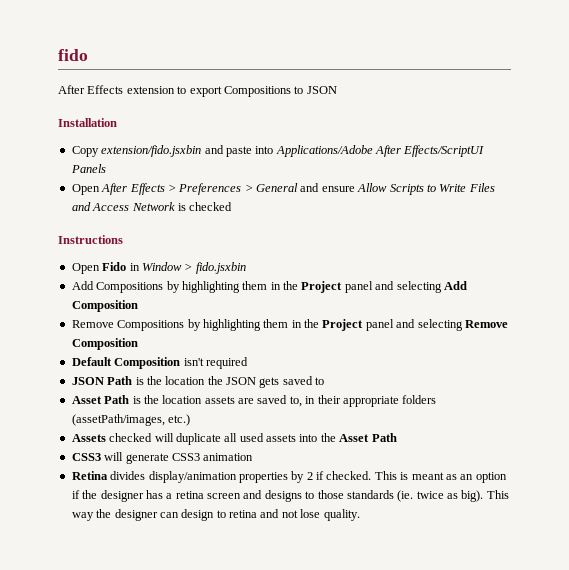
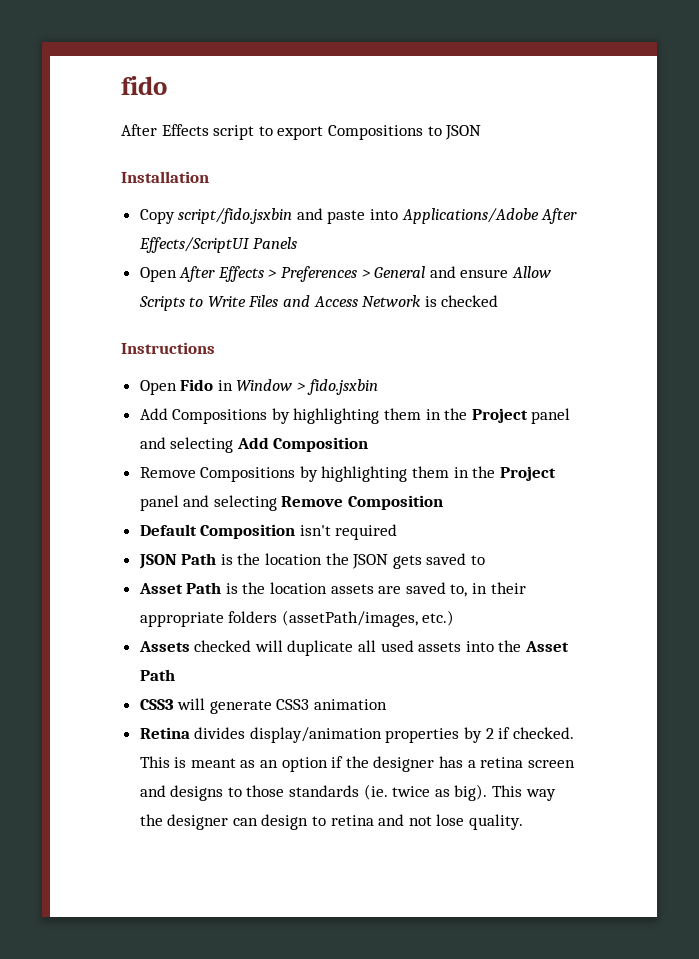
- After Effects extension to export Compositions to JSON
+ After Effects script to export Compositions to JSON
- Copy extension/fido.jsxbin and paste into Applications/Adobe After Effects/ScriptUI Panels
+ Copy script/fido.jsxbin and paste into Applications/Adobe After Effects/ScriptUI Panels

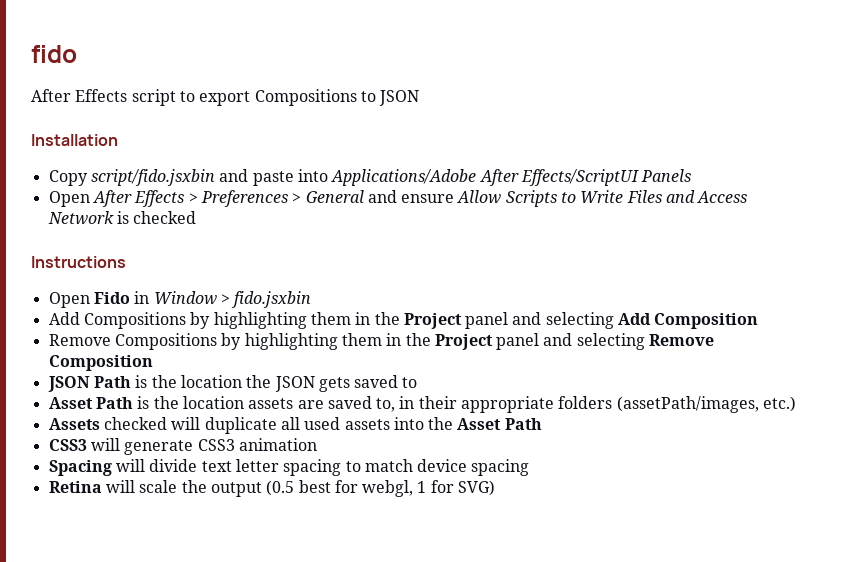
- Default Composition isn't required
- Retina divides display/animation properties by 2 if checked. This is meant as an option if the designer has a retina screen and designs to those standards (ie. twice as big). This way the designer can design to retina and not lose quality.
+ Spacing will divide text letter spacing to match device spacing
+ Retina will scale the output (0.5 best for webgl, 1 for SVG)

